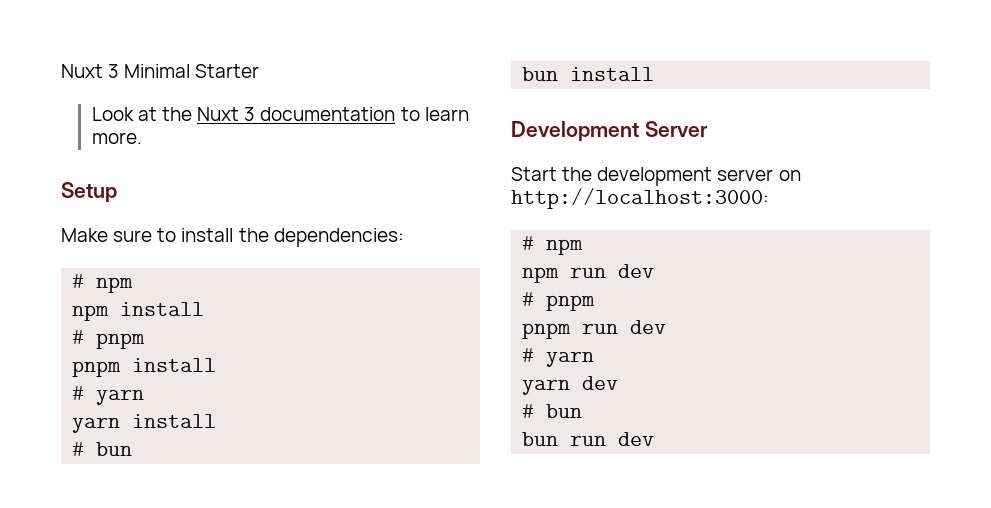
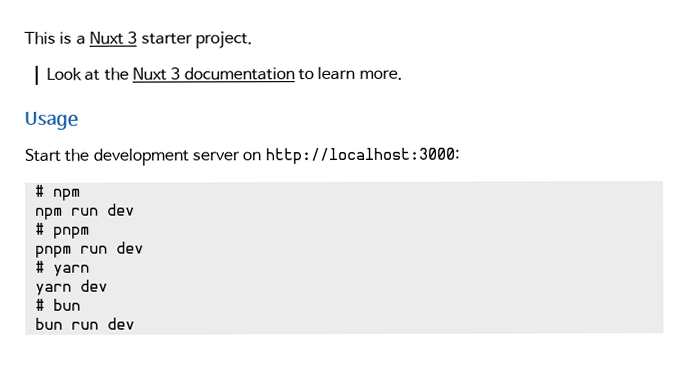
- Nuxt 3 Minimal Starter
+ This is a Nuxt 3 starter project.
- Setup
- Make sure to install the dependencies:
- # npm
- npm install
- # pnpm
- pnpm install
- # yarn
- yarn install
- # bun
- bun install
- Development Server
+ Usage

